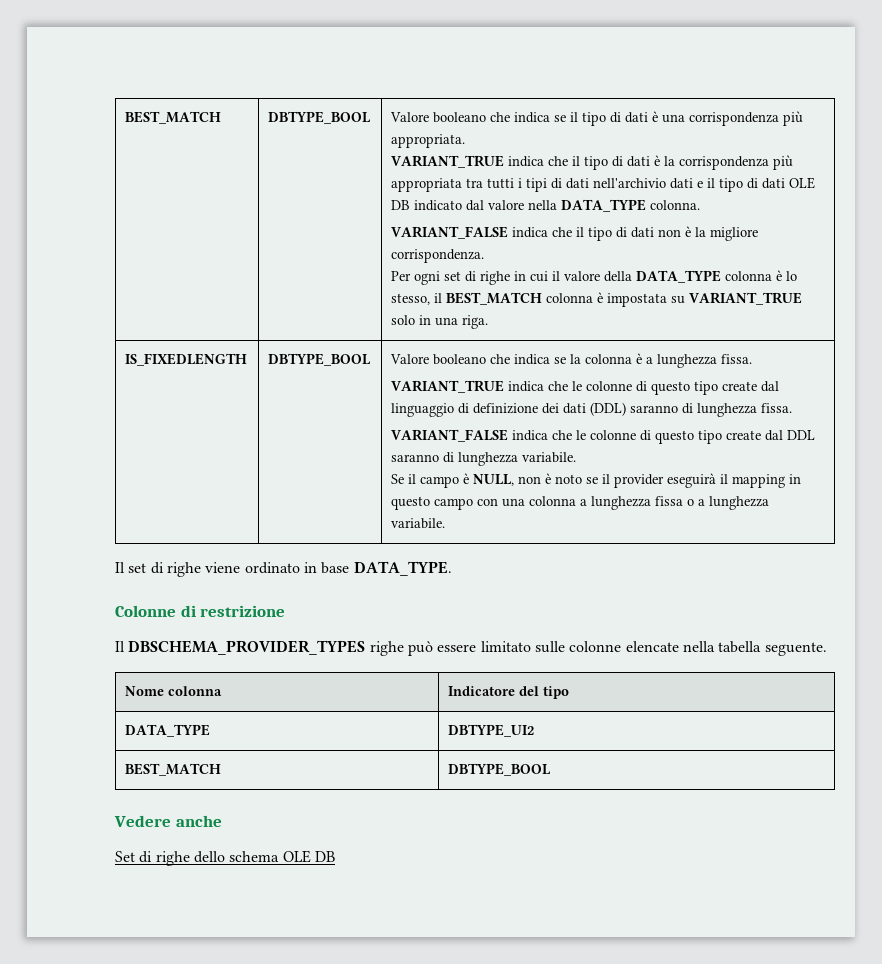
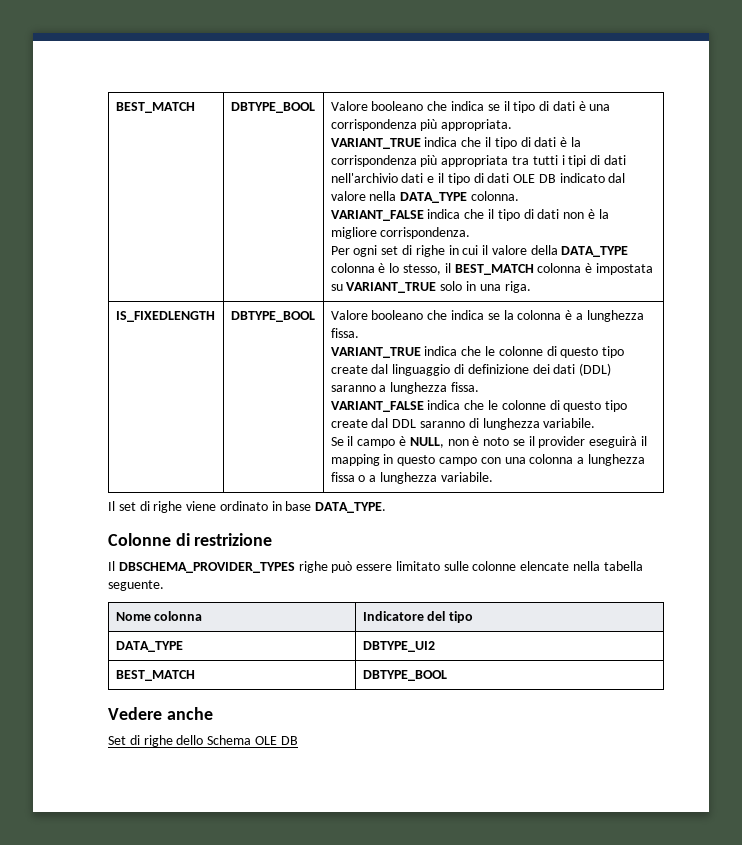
- VARIANT_TRUE indica che le colonne di questo tipo create dal linguaggio di definizione dei dati (DDL) saranno di lunghezza fissa.
+ VARIANT_TRUE indica che le colonne di questo tipo create dal linguaggio di definizione dei dati (DDL) saranno a lunghezza fissa.
- Set di righe dello schema OLE DB
+ Set di righe dello Schema OLE DB

